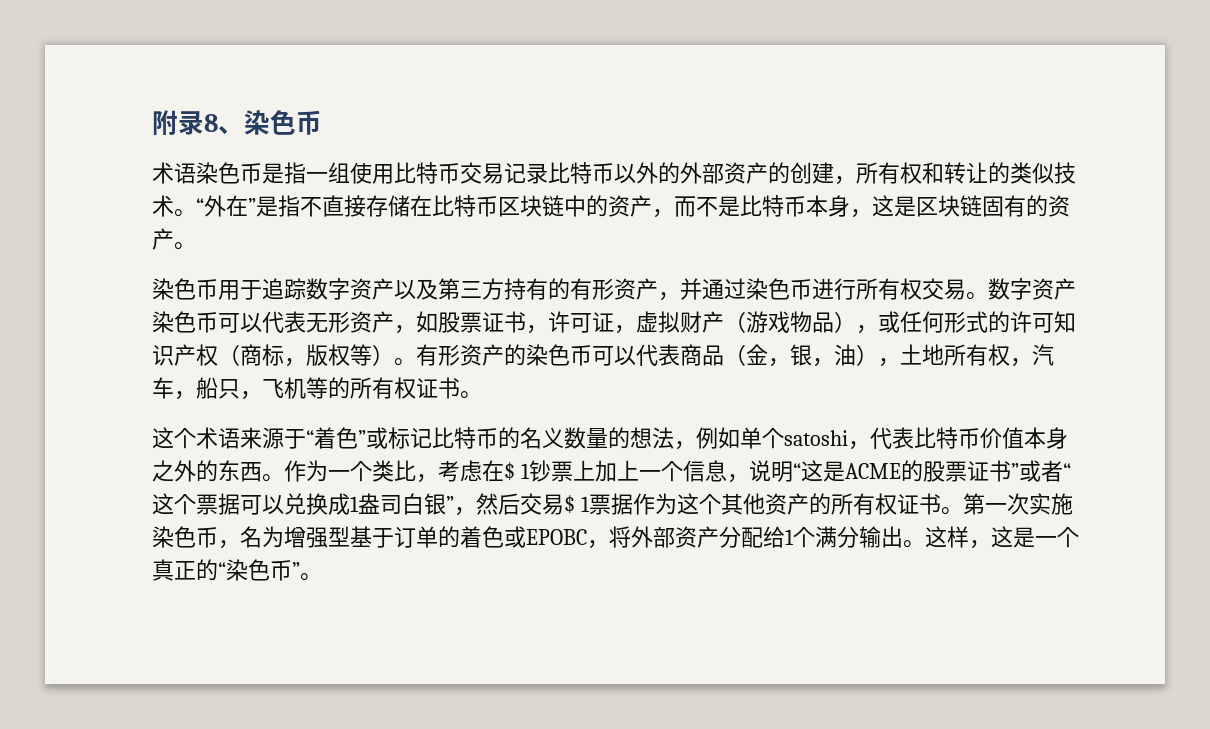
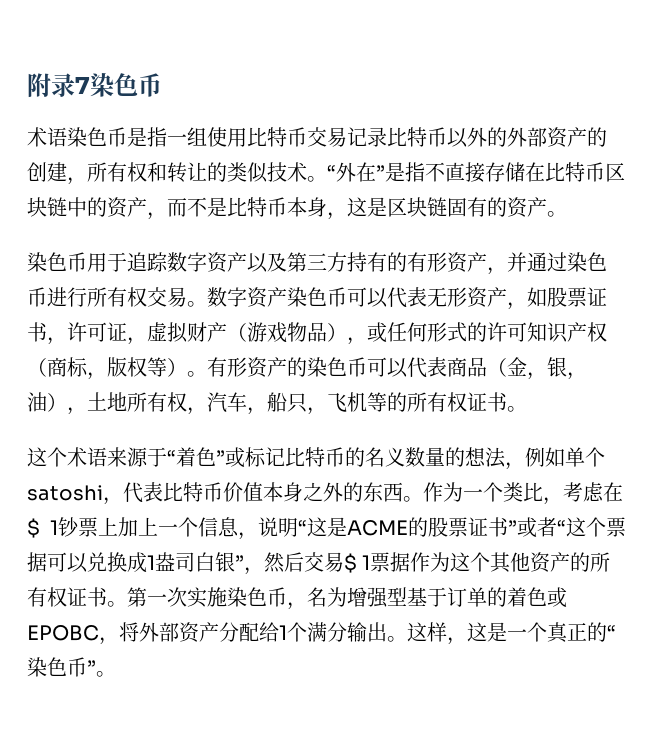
- 附录8、染色币
+ 附录7染色币

